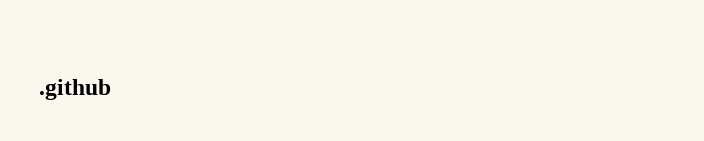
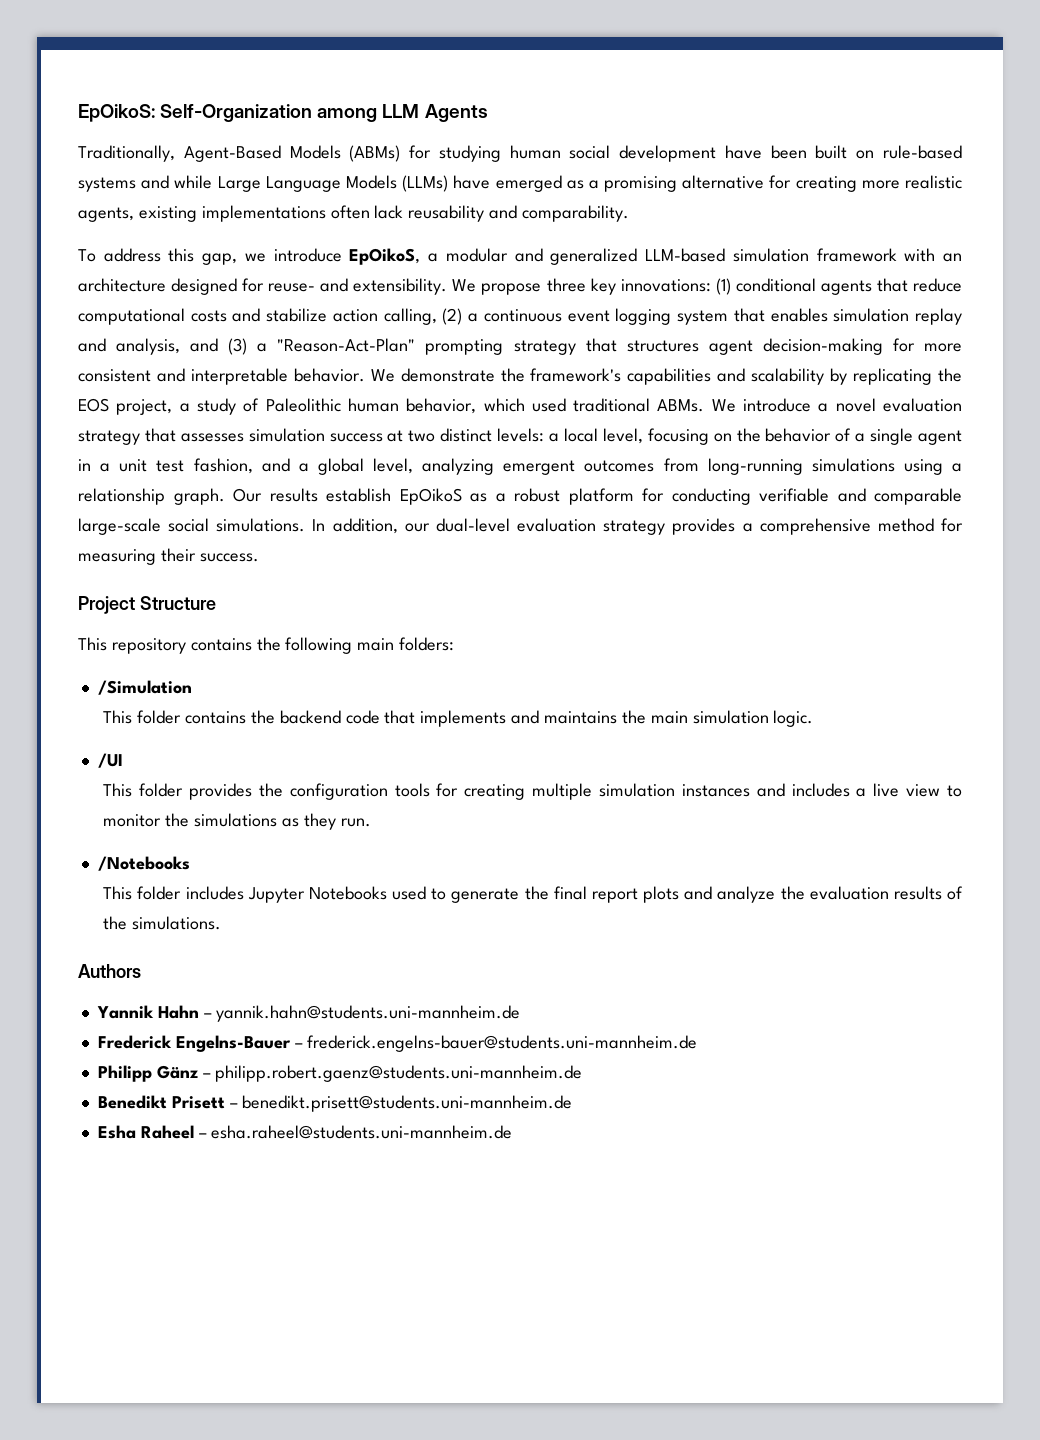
- .github
+ EpOikoS: Self-Organization among LLM Agents
+ Traditionally, Agent-Based Models (ABMs) for studying human social development have been built on rule-based systems and while Large Language Models (LLMs) have emerged as a promising alternative for creating more realistic agents, existing implementations often lack reusability and comparability.
+ To address this gap, we introduce EpOikoS, a modular and generalized LLM-based simulation framework with an architecture designed for reuse- and extensibility. We propose three key innovations: (1) conditional agents that reduce computational costs and stabilize action calling, (2) a continuous event logging system that enables simulation replay and analysis, and (3) a "Reason-Act-Plan" prompting strategy that structures agent decision-making for more consistent and interpretable behavior. We demonstrate the framework's capabilities and scalability by replicating the EOS project, a study of Paleolithic human behavior, which used traditional ABMs. We introduce a novel evaluation strategy that assesses simulation success at two distinct levels: a local level, focusing on the behavior of a single agent in a unit test fashion, and a global level, analyzing emergent outcomes from long-running simulations using a relationship graph. Our results establish EpOikoS as a robust platform for conducting verifiable and comparable large-scale social simulations. In addition, our dual-level evaluation strategy provides a comprehensive method for measuring their success.
+ Project Structure
+ This repository contains the following main folders:
+ /Simulation
+ This folder contains the backend code that implements and maintains the main simulation logic.
+ /UI
+ This folder provides the configuration tools for creating multiple simulation instances and includes a live view to monitor the simulations as they run.
+ /Notebooks
+ This folder includes Jupyter Notebooks used to generate the final report plots and analyze the evaluation results of the simulations.
+ Authors
+ Yannik Hahn – yannik.hahn@students.uni-mannheim.de
+ Frederick Engelns-Bauer – frederick.engelns-bauer@students.uni-mannheim.de
+ Philipp Gänz – philipp.robert.gaenz@students.uni-mannheim.de
+ Benedikt Prisett – benedikt.prisett@students.uni-mannheim.de
+ Esha Raheel – esha.raheel@students.uni-mannheim.de

